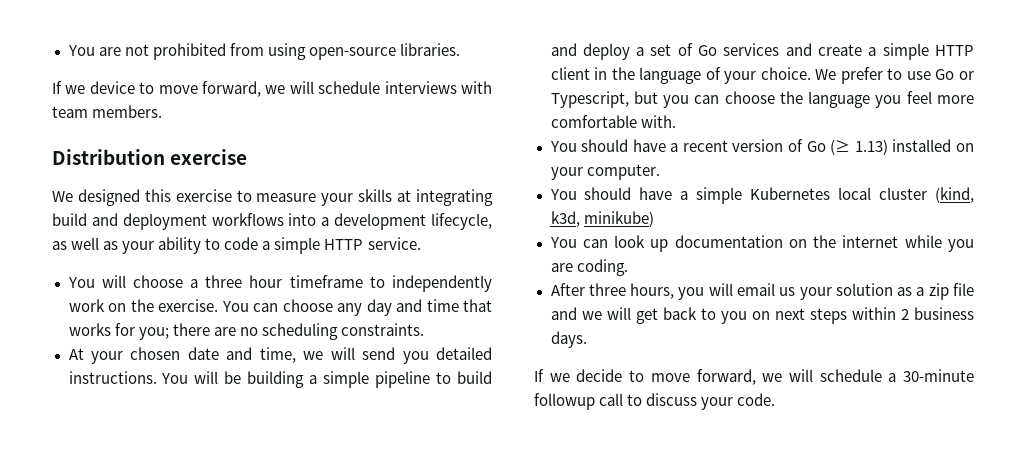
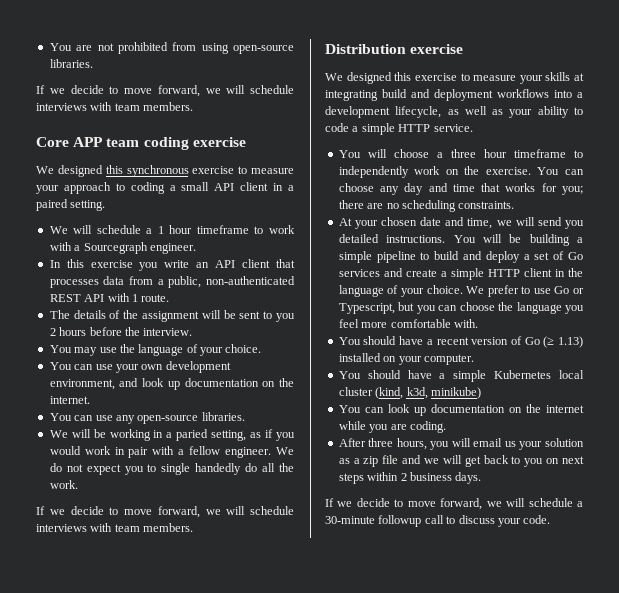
  You are not prohibited from using open-source libraries.
- If we device to move forward, we will schedule interviews with team members.
+ If we decide to move forward, we will schedule interviews with team members.
+ Core APP team coding exercise
+ We designed this synchronous exercise to measure your approach to coding a small API client in a paired setting.
+ We will schedule a 1 hour timeframe to work with a Sourcegraph engineer.
+ In this exercise you write an API client that processes data from a public, non-authenticated REST API with 1 route.
+ The details of the assignment will be sent to you 2 hours before the interview.
+ You may use the language of your choice.
+ You can use your own development environment, and look up documentation on the internet.
+ You can use any open-source libraries.
+ We will be working in a paried setting, as if you would work in pair with a fellow engineer. We do not expect you to single handedly do all the work.
+ If we decide to move forward, we will schedule interviews with team members.

